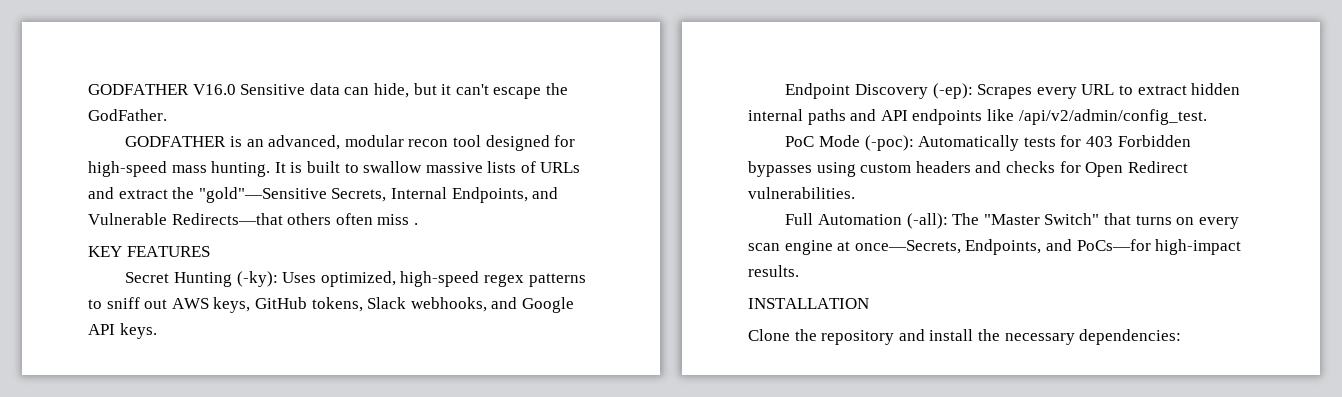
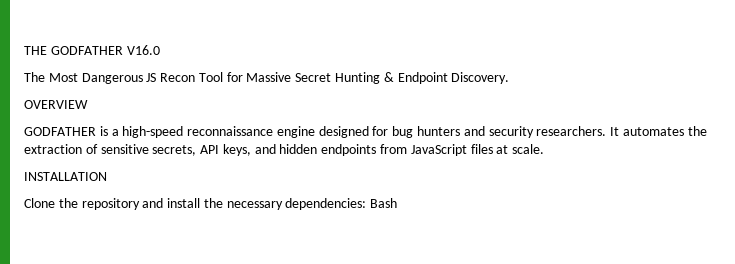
- GODFATHER V16.0 Sensitive data can hide, but it can't escape the GodFather.
- GODFATHER is an advanced, modular recon tool designed for high-speed mass hunting. It is built to swallow massive lists of URLs and extract the "gold"—Sensitive Secrets, Internal Endpoints, and Vulnerable Redirects—that others often miss .
- KEY FEATURES
- Secret Hunting (-ky): Uses optimized, high-speed regex patterns to sniff out AWS keys, GitHub tokens, Slack webhooks, and Google API keys.
- Endpoint Discovery (-ep): Scrapes every URL to extract hidden internal paths and API endpoints like /api/v2/admin/config_test.
- PoC Mode (-poc): Automatically tests for 403 Forbidden bypasses using custom headers and checks for Open Redirect vulnerabilities.
- Full Automation (-all): The "Master Switch" that turns on every scan engine at once—Secrets, Endpoints, and PoCs—for high-impact results.
+ THE GODFATHER V16.0
+ The Most Dangerous JS Recon Tool for Massive Secret Hunting & Endpoint Discovery.
+ OVERVIEW
+ GODFATHER is a high-speed reconnaissance engine designed for bug hunters and security researchers. It automates the extraction of sensitive secrets, API keys, and hidden endpoints from JavaScript files at scale.
- Clone the repository and install the necessary dependencies:
+ Clone the repository and install the necessary dependencies: Bash

